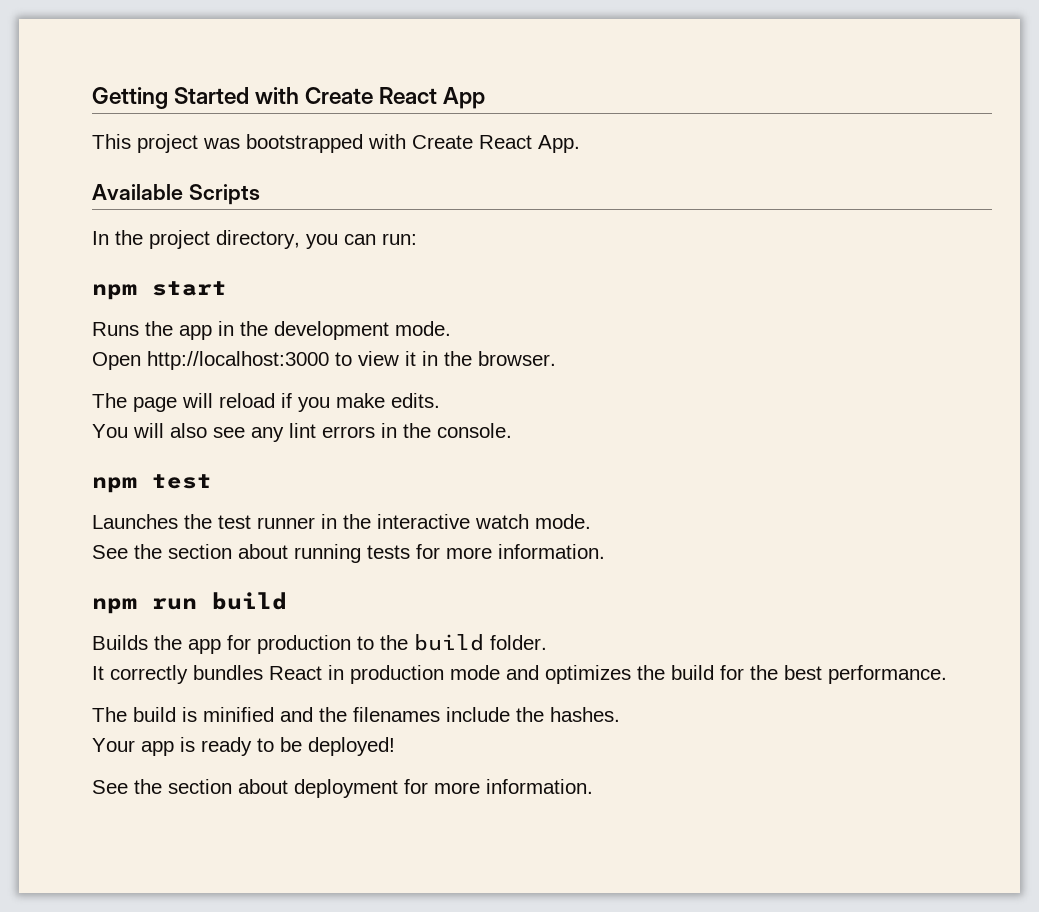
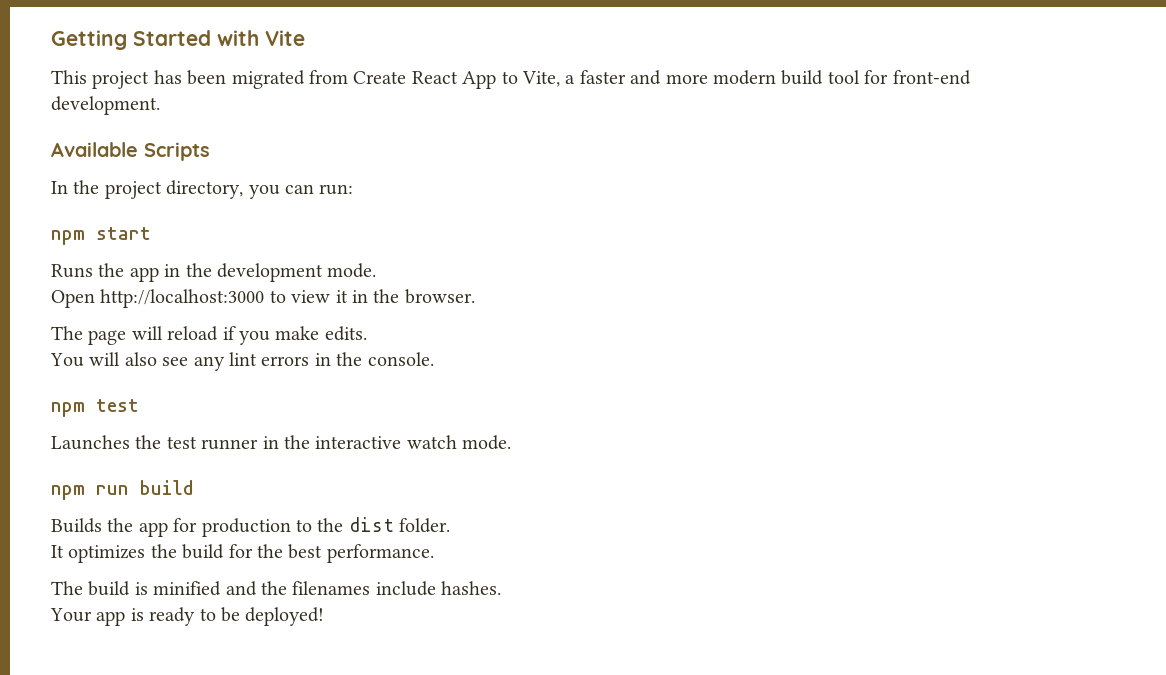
- Getting Started with Create React App
- This project was bootstrapped with Create React App.
+ Getting Started with Vite
+ This project has been migrated from Create React App to Vite, a faster and more modern build tool for front-end development.
- See the section about running tests for more information.
- Builds the app for production to the build folder.
+ Builds the app for production to the dist folder.
- It correctly bundles React in production mode and optimizes the build for the best performance.
+ It optimizes the build for the best performance.
- The build is minified and the filenames include the hashes.
+ The build is minified and the filenames include hashes.
- See the section about deployment for more information.

